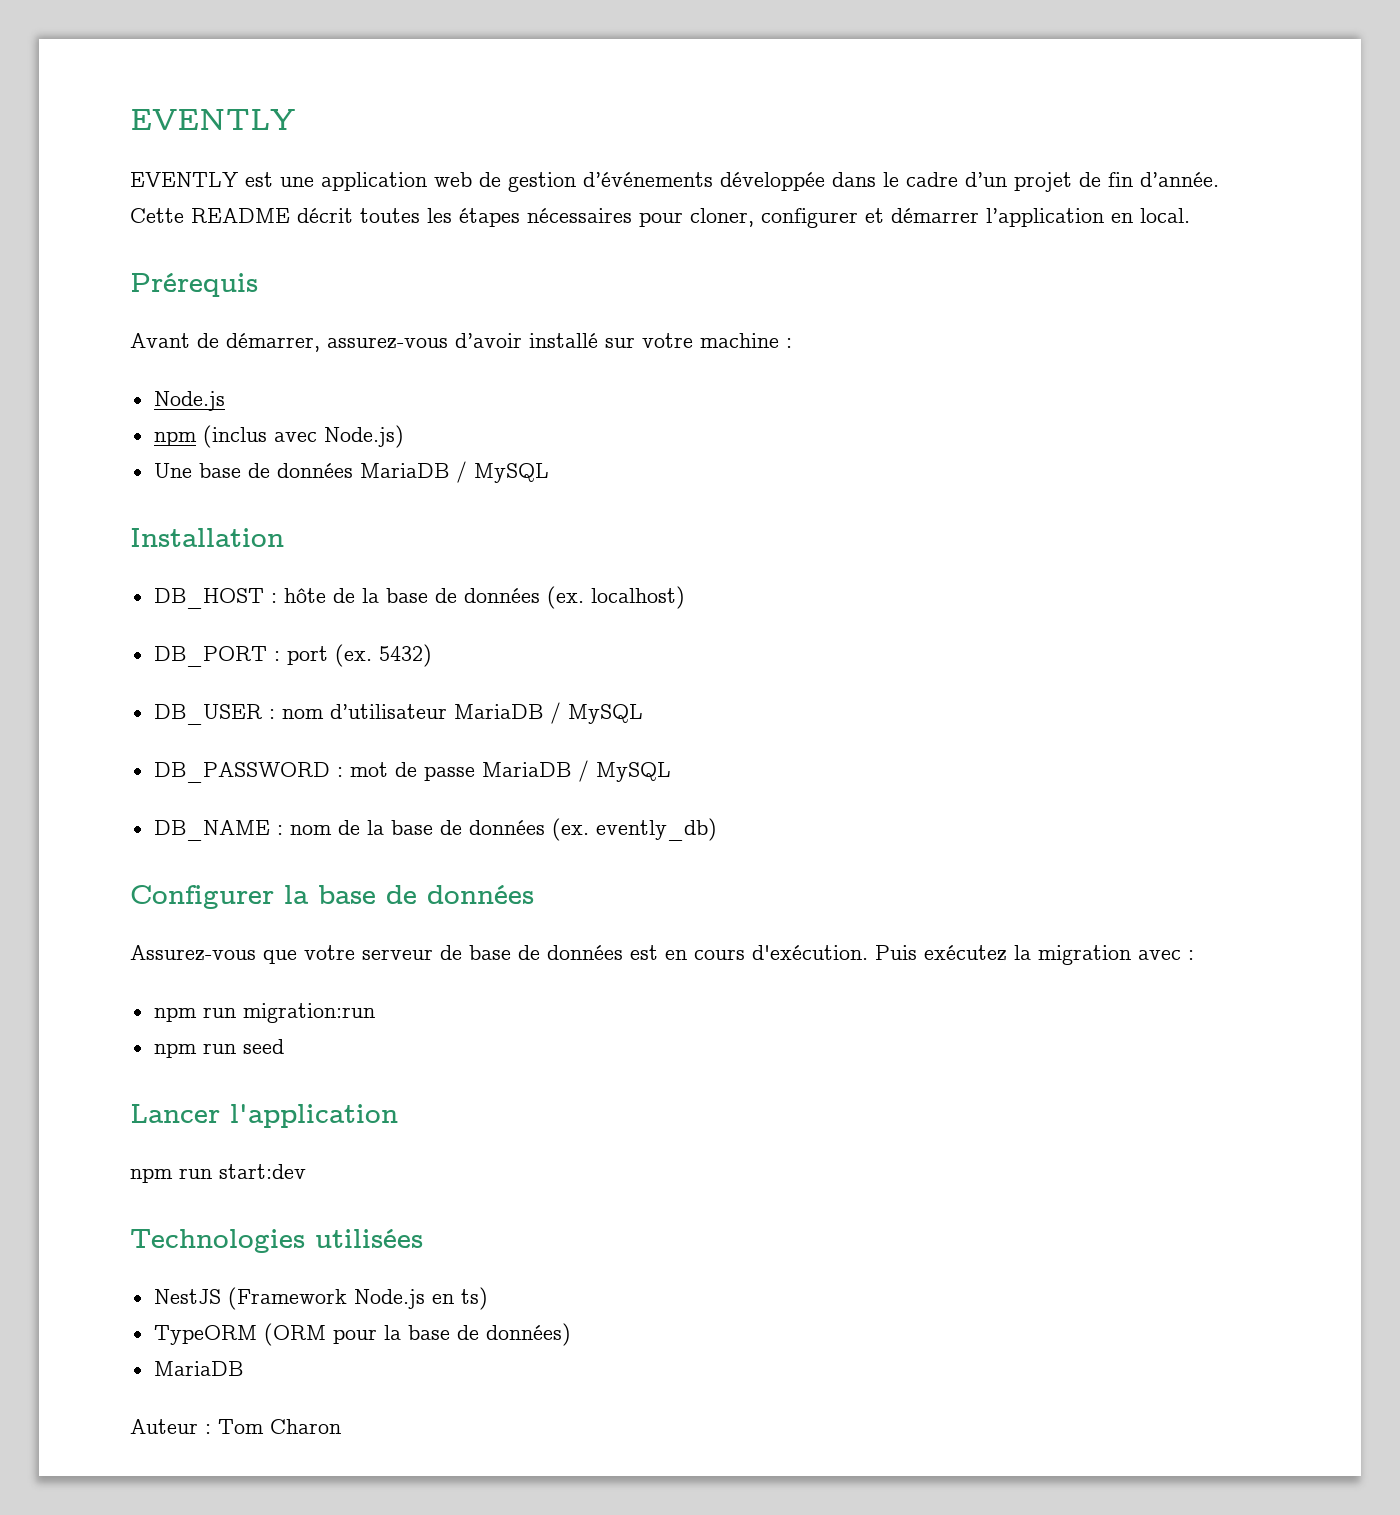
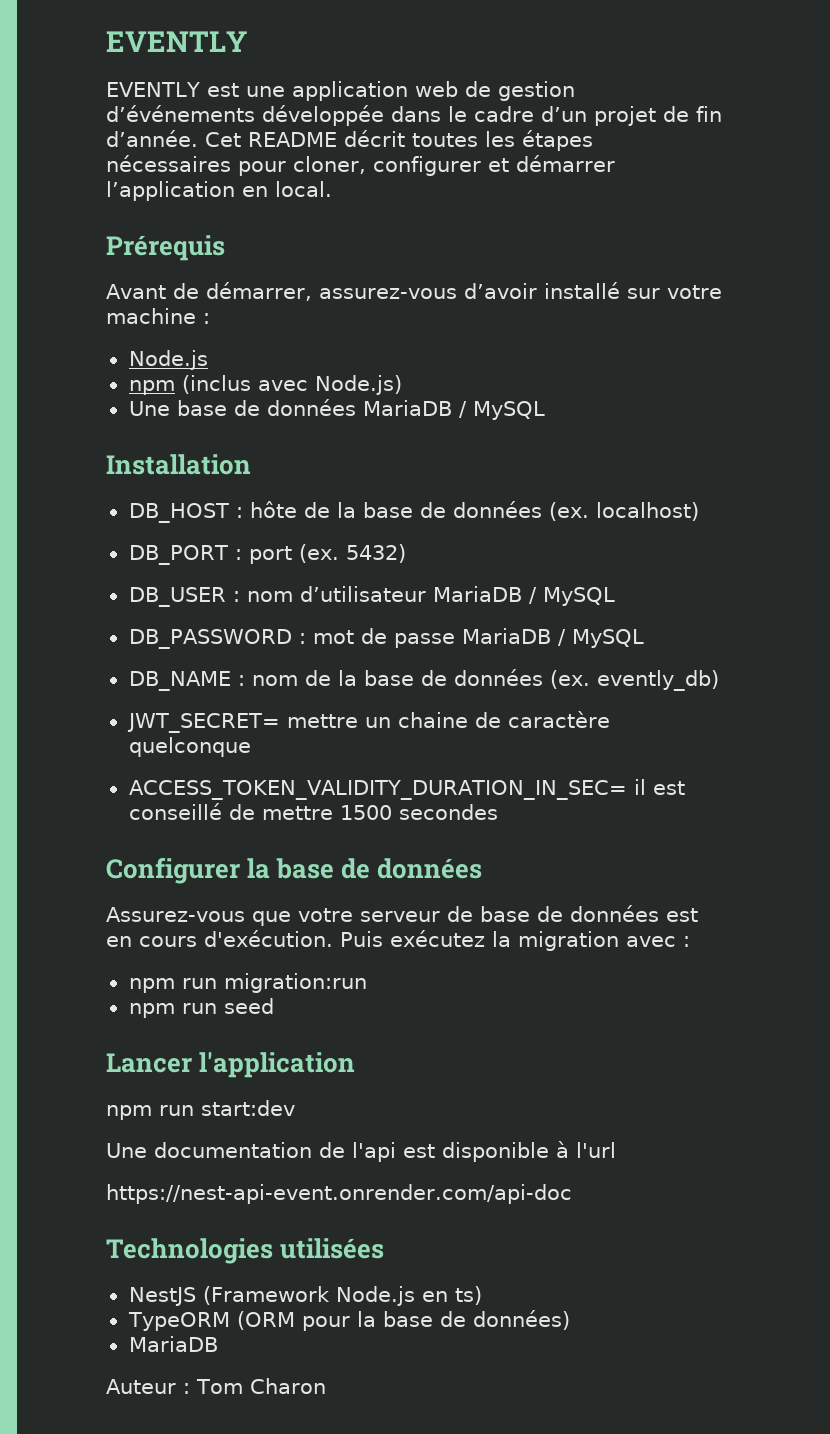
- Cette README décrit toutes les étapes nécessaires pour cloner, configurer et démarrer l’application en local.
+ Cet README décrit toutes les étapes nécessaires pour cloner, configurer et démarrer l’application en local.
+ JWT_SECRET= mettre un chaine de caractère quelconque
+ ACCESS_TOKEN_VALIDITY_DURATION_IN_SEC= il est conseillé de mettre 1500 secondes
+ Une documentation de l'api est disponible à l'url
+ https://nest-api-event.onrender.com/api-doc

